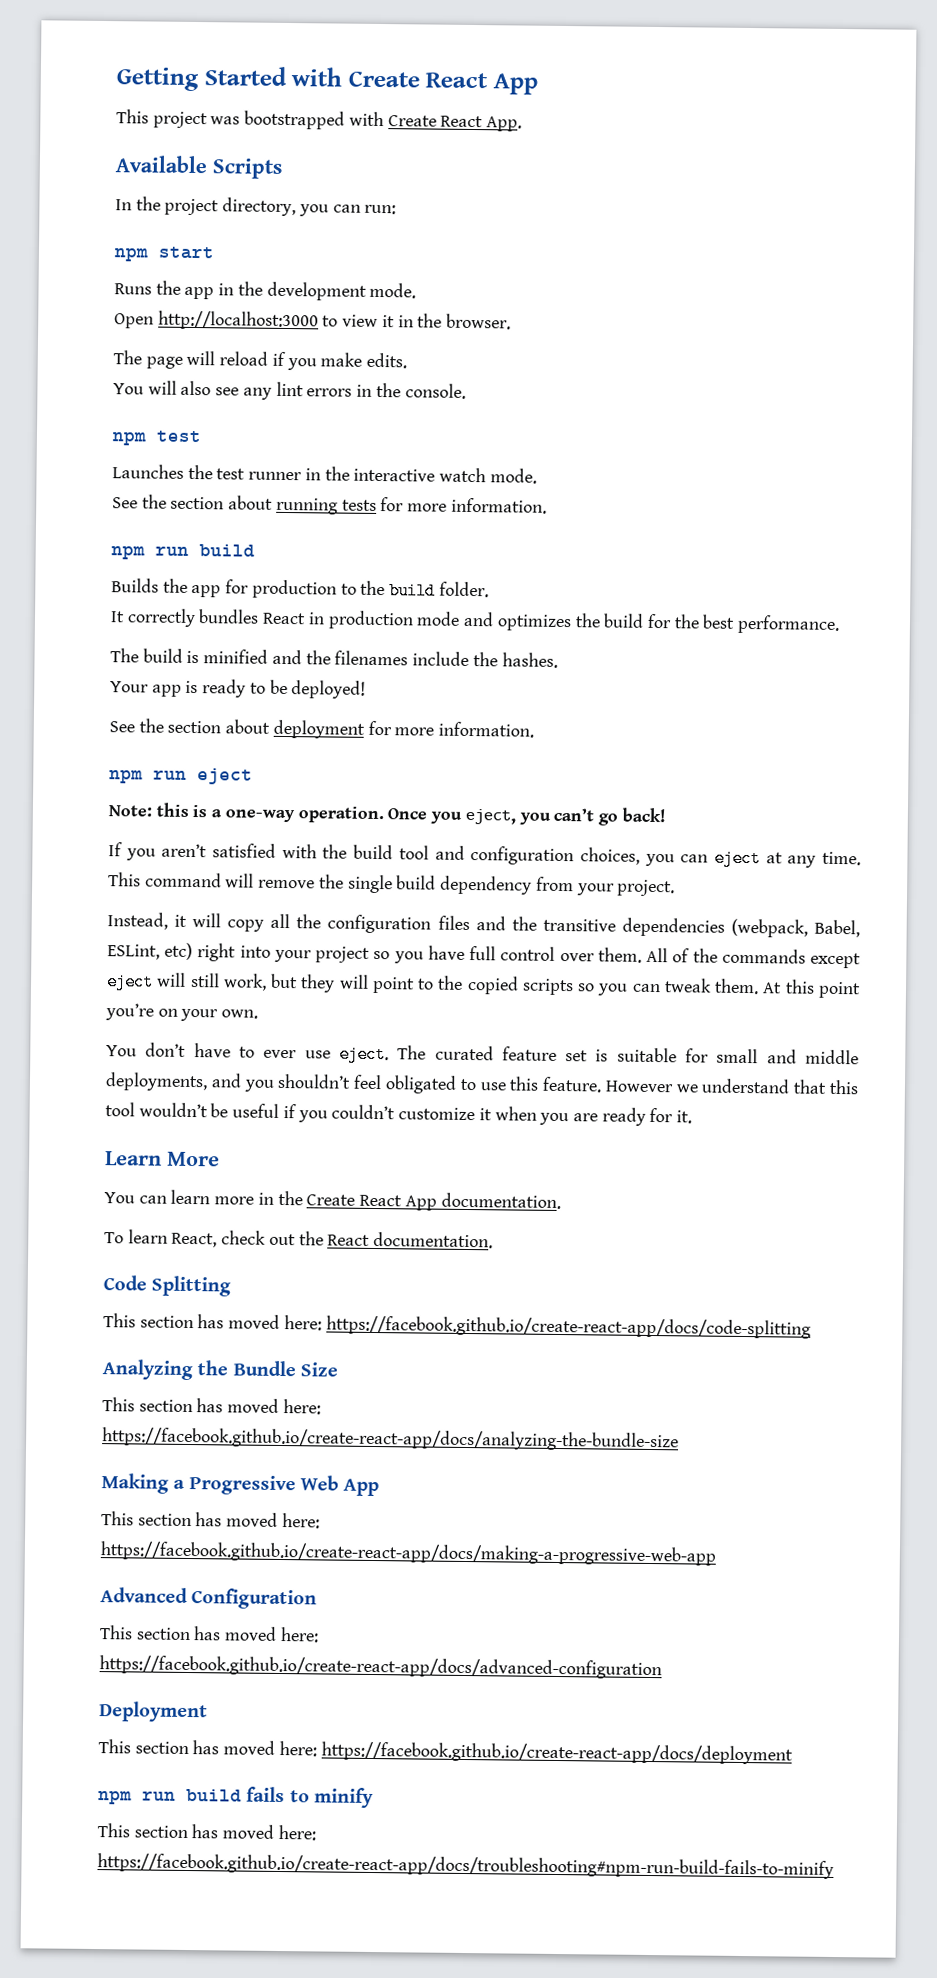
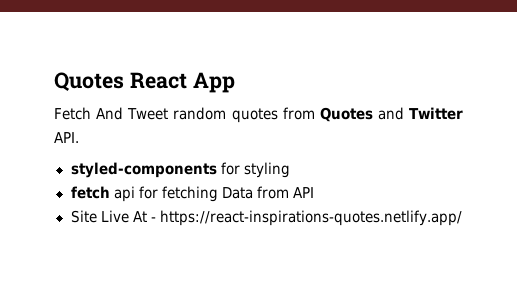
- Getting Started with Create React App
- This project was bootstrapped with Create React App.
- Available Scripts
- In the project directory, you can run:
- npm start
- Runs the app in the development mode.
- Open http://localhost:3000 to view it in the browser.
- The page will reload if you make edits.
- You will also see any lint errors in the console.
- npm test
- Launches the test runner in the interactive watch mode.
- See the section about running tests for more information.
- npm run build
- Builds the app for production to the build folder.
- It correctly bundles React in production mode and optimizes the build for the best performance.
- The build is minified and the filenames include the hashes.
- Your app is ready to be deployed!
- See the section about deployment for more information.
- npm run eject
- Note: this is a one-way operation. Once you eject, you can’t go back!
- If you aren’t satisfied with the build tool and configuration choices, you can eject at any time. This command will remove the single build dependency from your project.
- Instead, it will copy all the configuration files and the transitive dependencies (webpack, Babel, ESLint, etc) right into your project so you have full control over them. All of the commands except eject will still work, but they will point to the copied scripts so you can tweak them. At this point you’re on your own.
- You don’t have to ever use eject. The curated feature set is suitable for small and middle deployments, and you shouldn’t feel obligated to use this feature. However we understand that this tool wouldn’t be useful if you couldn’t customize it when you are ready for it.
- Learn More
- You can learn more in the Create React App documentation.
- To learn React, check out the React documentation.
- Code Splitting
- This section has moved here: https://facebook.github.io/create-react-app/docs/code-splitting
- Analyzing the Bundle Size
- This section has moved here: https://facebook.github.io/create-react-app/docs/analyzing-the-bundle-size
- Making a Progressive Web App
- This section has moved here: https://facebook.github.io/create-react-app/docs/making-a-progressive-web-app
- Advanced Configuration
- This section has moved here: https://facebook.github.io/create-react-app/docs/advanced-configuration
- Deployment
- This section has moved here: https://facebook.github.io/create-react-app/docs/deployment
- npm run build fails to minify
- This section has moved here: https://facebook.github.io/create-react-app/docs/troubleshooting#npm-run-build-fails-to-minify
+ Quotes React App
+ Fetch And Tweet random quotes from Quotes and Twitter API.
+ styled-components for styling
+ fetch api for fetching Data from API
+ Site Live At - https://react-inspirations-quotes.netlify.app/

